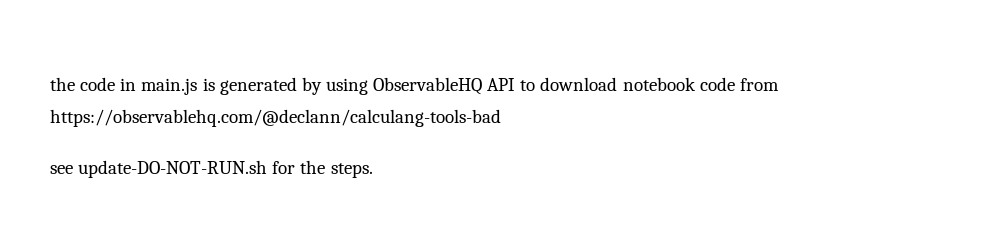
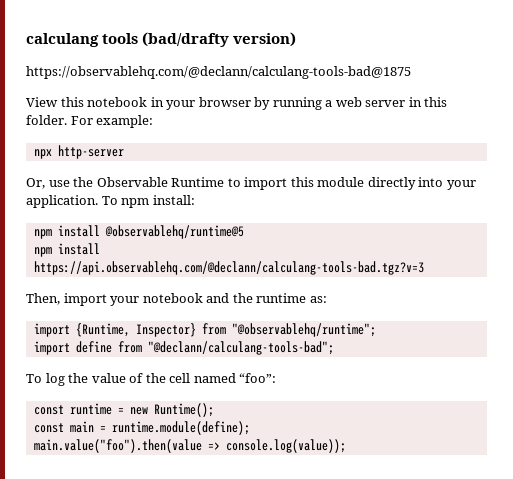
- the code in main.js is generated by using ObservableHQ API to download notebook code from https://observablehq.com/@declann/calculang-tools-bad
- see update-DO-NOT-RUN.sh for the steps.
+ calculang tools (bad/drafty version)
+ https://observablehq.com/@declann/calculang-tools-bad@1875
+ View this notebook in your browser by running a web server in this folder. For example:
+ npx http-server
+ Or, use the Observable Runtime to import this module directly into your application. To npm install:
+ npm install @observablehq/runtime@5
+ npm install https://api.observablehq.com/@declann/calculang-tools-bad.tgz?v=3
+ Then, import your notebook and the runtime as:
+ import {Runtime, Inspector} from "@observablehq/runtime";
+ import define from "@declann/calculang-tools-bad";
+ To log the value of the cell named “foo”:
+ const runtime = new Runtime();
+ const main = runtime.module(define);
+ main.value("foo").then(value => console.log(value));

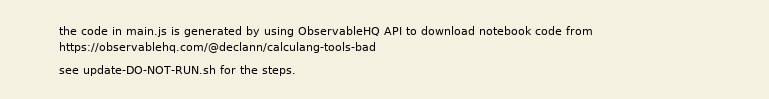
- calculang tools (bad/drafty version)
- https://observablehq.com/@declann/calculang-tools-bad@1875
- View this notebook in your browser by running a web server in this folder. For example:
- npx http-server
- Or, use the Observable Runtime to import this module directly into your application. To npm install:
- npm install @observablehq/runtime@5
- npm install https://api.observablehq.com/@declann/calculang-tools-bad.tgz?v=3
- Then, import your notebook and the runtime as:
- import {Runtime, Inspector} from "@observablehq/runtime";
- import define from "@declann/calculang-tools-bad";
- To log the value of the cell named “foo”:
- const runtime = new Runtime();
- const main = runtime.module(define);
- main.value("foo").then(value => console.log(value));
+ the code in main.js is generated by using ObservableHQ API to download notebook code from https://observablehq.com/@declann/calculang-tools-bad
+ see update-DO-NOT-RUN.sh for the steps.

